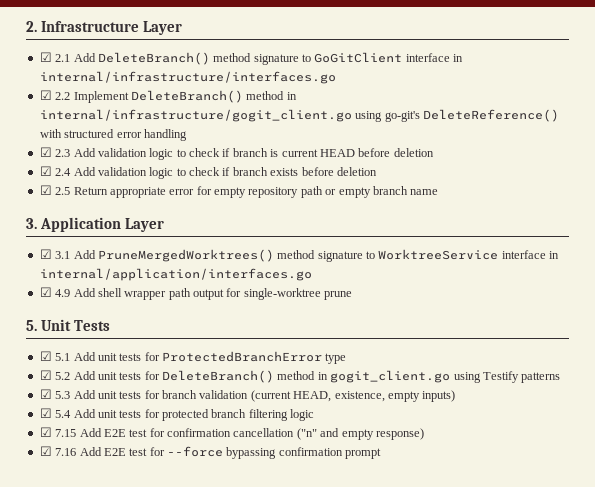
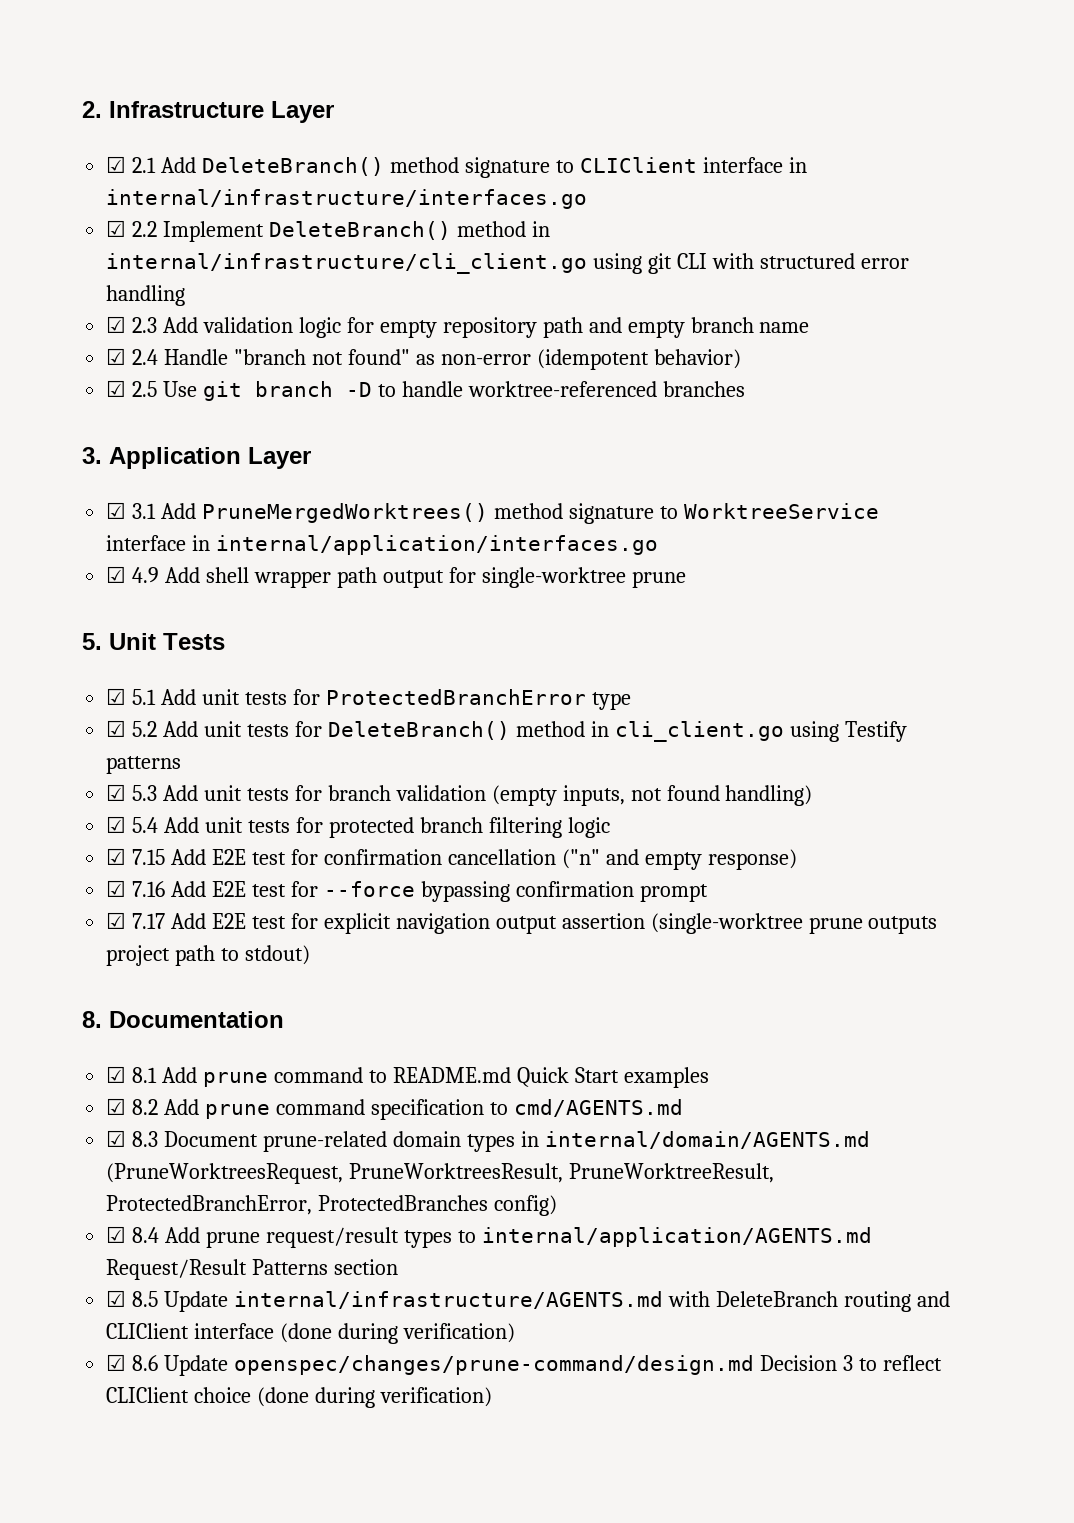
- ☑ 2.1 Add DeleteBranch() method signature to GoGitClient interface in internal/infrastructure/interfaces.go
+ ☑ 2.1 Add DeleteBranch() method signature to CLIClient interface in internal/infrastructure/interfaces.go
- ☑ 2.2 Implement DeleteBranch() method in internal/infrastructure/gogit_client.go using go-git's DeleteReference() with structured error handling
+ ☑ 2.2 Implement DeleteBranch() method in internal/infrastructure/cli_client.go using git CLI with structured error handling
- ☑ 2.3 Add validation logic to check if branch is current HEAD before deletion
- ☑ 2.4 Add validation logic to check if branch exists before deletion
- ☑ 2.5 Return appropriate error for empty repository path or empty branch name
+ ☑ 2.3 Add validation logic for empty repository path and empty branch name
+ ☑ 2.4 Handle "branch not found" as non-error (idempotent behavior)
+ ☑ 2.5 Use git branch -D to handle worktree-referenced branches
- ☑ 5.2 Add unit tests for DeleteBranch() method in gogit_client.go using Testify patterns
+ ☑ 5.2 Add unit tests for DeleteBranch() method in cli_client.go using Testify patterns
- ☑ 5.3 Add unit tests for branch validation (current HEAD, existence, empty inputs)
+ ☑ 5.3 Add unit tests for branch validation (empty inputs, not found handling)
+ ☑ 7.17 Add E2E test for explicit navigation output assertion (single-worktree prune outputs project path to stdout)
+ 8. Documentation
+ ☑ 8.1 Add prune command to README.md Quick Start examples
+ ☑ 8.2 Add prune command specification to cmd/AGENTS.md
+ ☑ 8.3 Document prune-related domain types in internal/domain/AGENTS.md (PruneWorktreesRequest, PruneWorktreesResult, PruneWorktreeResult, ProtectedBranchError, ProtectedBranches config)
+ ☑ 8.4 Add prune request/result types to internal/application/AGENTS.md Request/Result Patterns section
+ ☑ 8.5 Update internal/infrastructure/AGENTS.md with DeleteBranch routing and CLIClient interface (done during verification)
+ ☑ 8.6 Update openspec/changes/prune-command/design.md Decision 3 to reflect CLIClient choice (done during verification)

